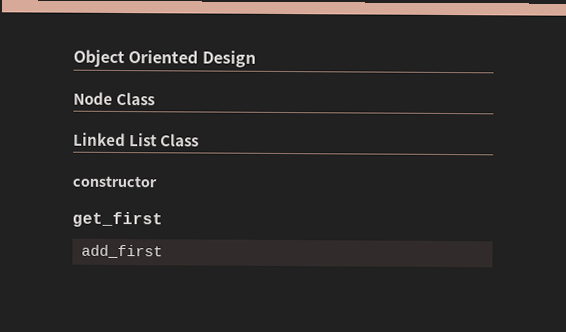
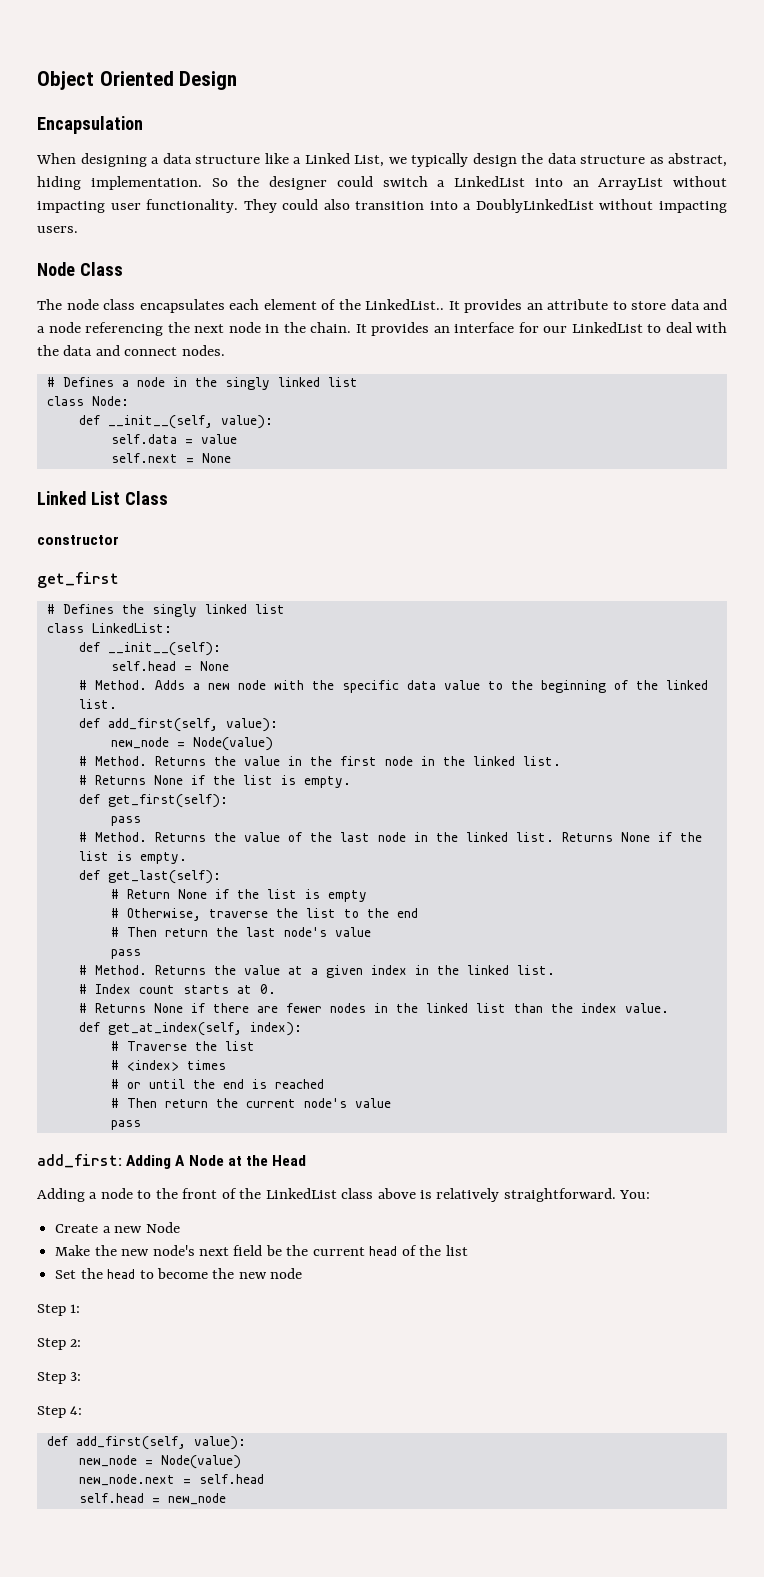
+ Encapsulation
+ When designing a data structure like a Linked List, we typically design the data structure as abstract, hiding implementation. So the designer could switch a LinkedList into an ArrayList without impacting user functionality. They could also transition into a DoublyLinkedList without impacting users.
  Node Class
+ The node class encapsulates each element of the LinkedList.. It provides an attribute to store data and a node referencing the next node in the chain. It provides an interface for our LinkedList to deal with the data and connect nodes.
+ # Defines a node in the singly linked list
+ class Node:
+ def __init__(self, value):
+ self.data = value
+ self.next = None
- add_first
+ # Defines the singly linked list
+ class LinkedList:
+ def __init__(self):
+ self.head = None
+ # Method. Adds a new node with the specific data value to the beginning of the linked list.
+ def add_first(self, value):
+ new_node = Node(value)
+ # Method. Returns the value in the first node in the linked list.
+ # Returns None if the list is empty.
+ def get_first(self):
+ pass
+ # Method. Returns the value of the last node in the linked list. Returns None if the list is empty.
+ def get_last(self):
+ # Return None if the list is empty
+ # Otherwise, traverse the list to the end
+ # Then return the last node's value
+ pass
+ # Method. Returns the value at a given index in the linked list.
+ # Index count starts at 0.
+ # Returns None if there are fewer nodes in the linked list than the index value.
+ def get_at_index(self, index):
+ # Traverse the list
+ # <index> times
+ # or until the end is reached
+ # Then return the current node's value
+ pass
+ add_first: Adding A Node at the Head
+ Adding a node to the front of the LinkedList class above is relatively straightforward. You:
+ Create a new Node
+ Make the new node's next field be the current head of the list
+ Set the head to become the new node
+ Step 1:
+ Step 2:
+ Step 3:
+ Step 4:
+ def add_first(self, value):
+ new_node = Node(value)
+ new_node.next = self.head
+ self.head = new_node

